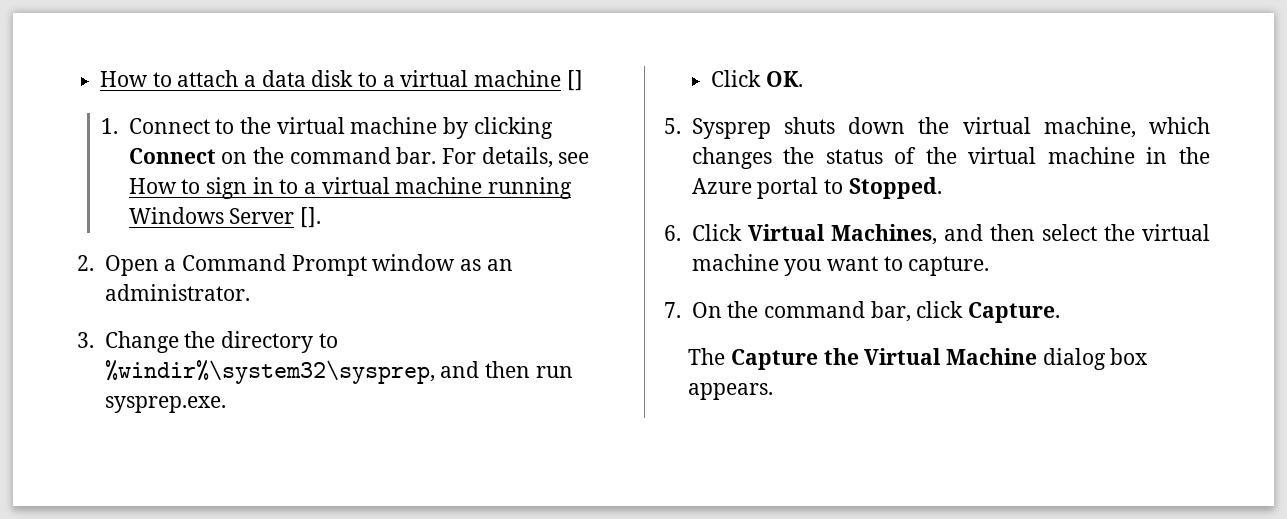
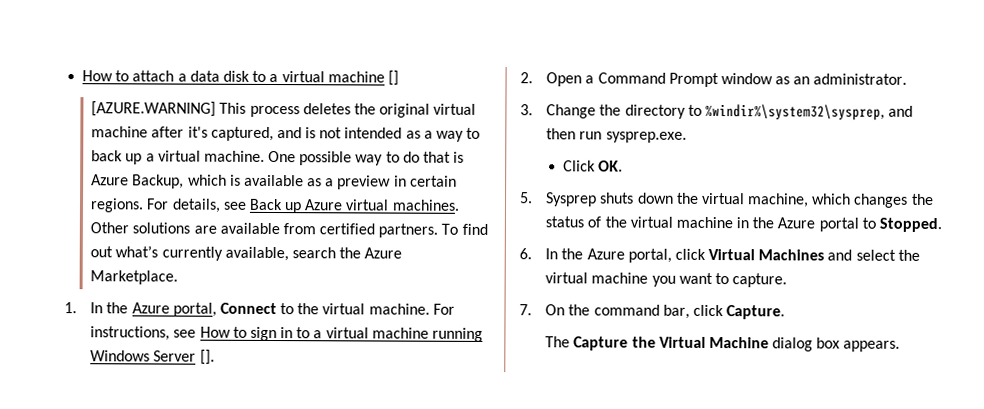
- 1. Connect to the virtual machine by clicking Connect on the command bar. For details, see How to sign in to a virtual machine running Windows Server [].
+ [AZURE.WARNING] This process deletes the original virtual machine after it's captured, and is not intended as a way to back up a virtual machine. One possible way to do that is Azure Backup, which is available as a preview in certain regions. For details, see Back up Azure virtual machines. Other solutions are available from certified partners. To find out what’s currently available, search the Azure Marketplace.
+ 1. In the Azure portal, Connect to the virtual machine. For instructions, see How to sign in to a virtual machine running Windows Server [].
- 6. Click Virtual Machines, and then select the virtual machine you want to capture.
+ 6. In the Azure portal, click Virtual Machines and select the virtual machine you want to capture.

